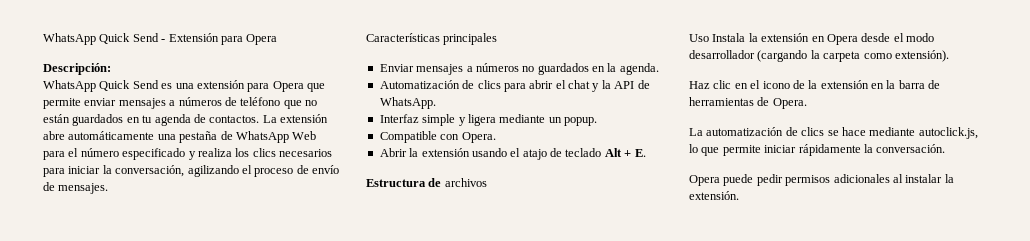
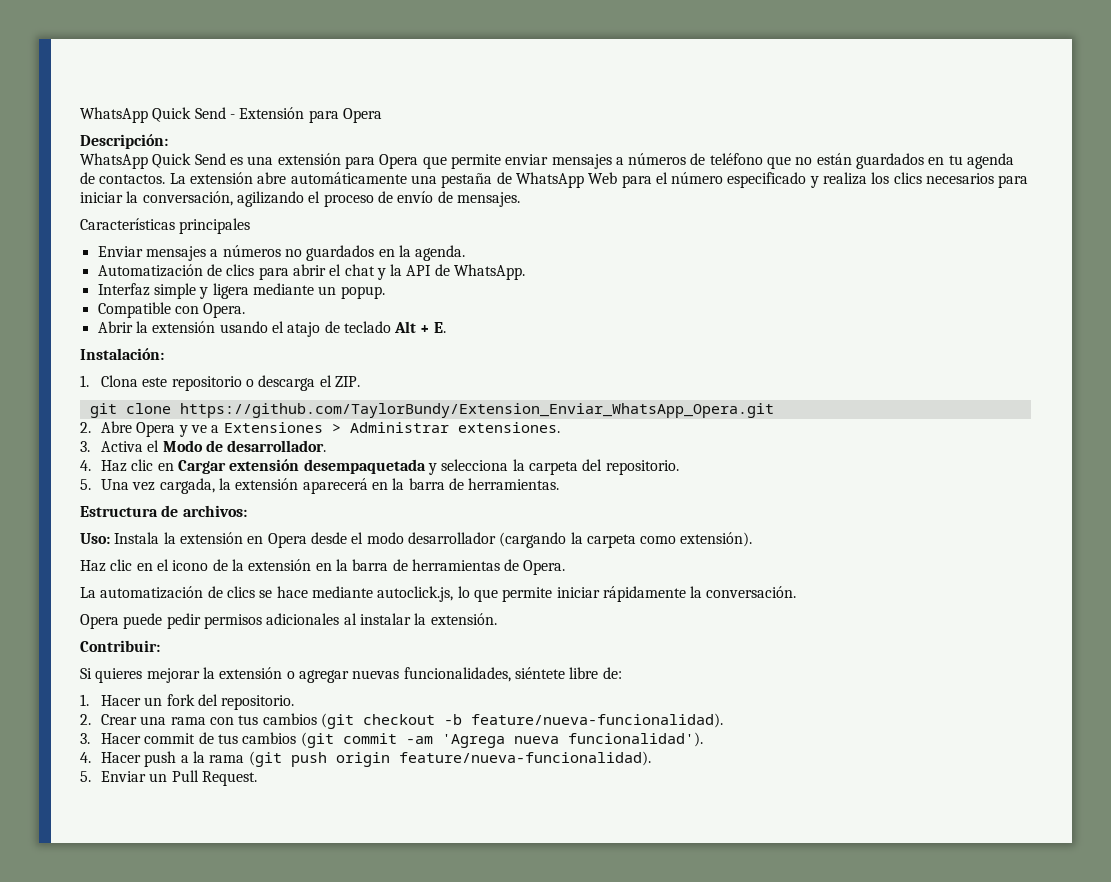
+ Instalación:
+ 1. Clona este repositorio o descarga el ZIP.
+ git clone https://github.com/TaylorBundy/Extension_Enviar_WhatsApp_Opera.git
+ 2. Abre Opera y ve a Extensiones > Administrar extensiones.
+ 3. Activa el Modo de desarrollador.
+ 4. Haz clic en Cargar extensión desempaquetada y selecciona la carpeta del repositorio.
+ 5. Una vez cargada, la extensión aparecerá en la barra de herramientas.
- Estructura de archivos
- Uso Instala la extensión en Opera desde el modo desarrollador (cargando la carpeta como extensión).
+ Estructura de archivos:
+ Uso: Instala la extensión en Opera desde el modo desarrollador (cargando la carpeta como extensión).
+ Contribuir:
+ Si quieres mejorar la extensión o agregar nuevas funcionalidades, siéntete libre de:
+ 1. Hacer un fork del repositorio.
+ 2. Crear una rama con tus cambios (git checkout -b feature/nueva-funcionalidad).
+ 3. Hacer commit de tus cambios (git commit -am 'Agrega nueva funcionalidad').
+ 4. Hacer push a la rama (git push origin feature/nueva-funcionalidad).
+ 5. Enviar un Pull Request.

